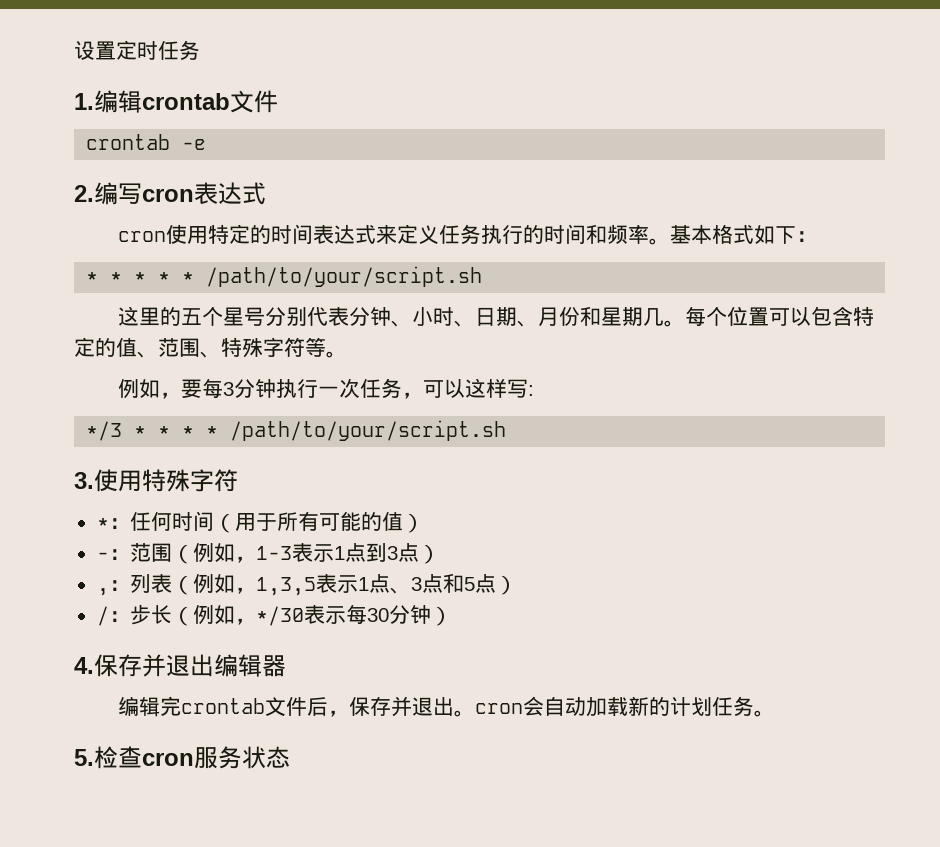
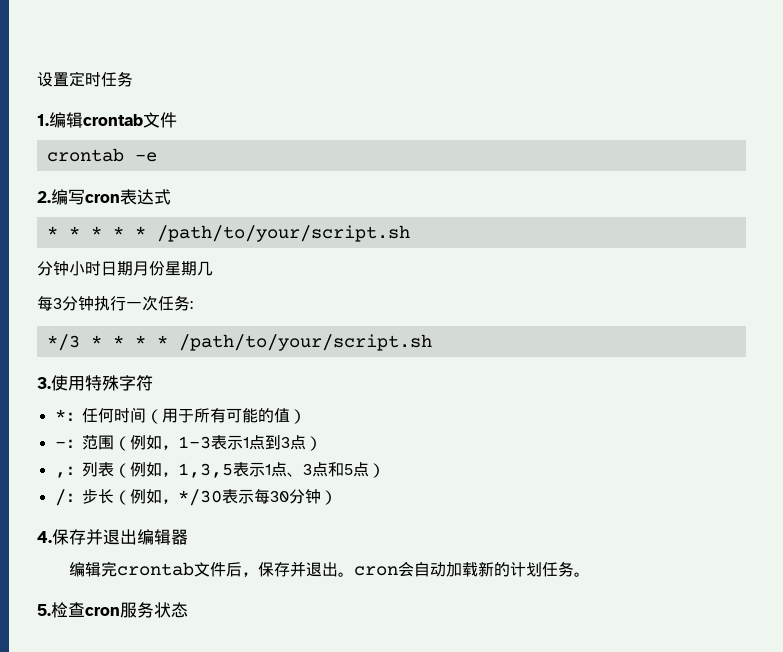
- cron使用特定的时间表达式来定义任务执行的时间和频率。基本格式如下：
- 这里的五个星号分别代表分钟、小时、日期、月份和星期几。每个位置可以包含特定的值、范围、特殊字符等。
- 例如，要每3分钟执行一次任务，可以这样写:
+ 分钟小时日期月份星期几
+ 每3分钟执行一次任务:

